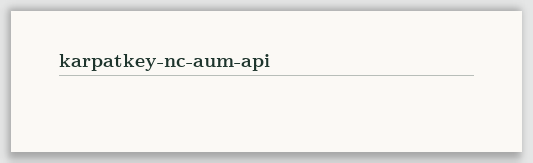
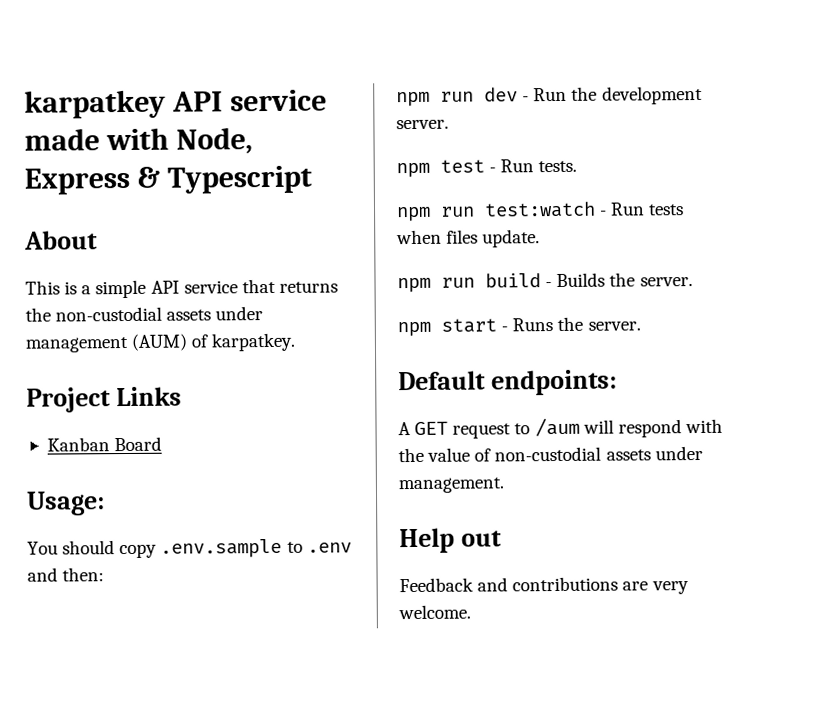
- karpatkey-nc-aum-api
+ karpatkey API service made with Node, Express & Typescript
+ About
+ This is a simple API service that returns the non-custodial assets under management (AUM) of karpatkey.
+ Project Links
+ Kanban Board
+ Usage:
+ You should copy .env.sample to .env and then:
+ npm run dev - Run the development server.
+ npm test - Run tests.
+ npm run test:watch - Run tests when files update.
+ npm run build - Builds the server.
+ npm start - Runs the server.
+ Default endpoints:
+ A GET request to /aum will respond with the value of non-custodial assets under management.
+ Help out
+ Feedback and contributions are very welcome.

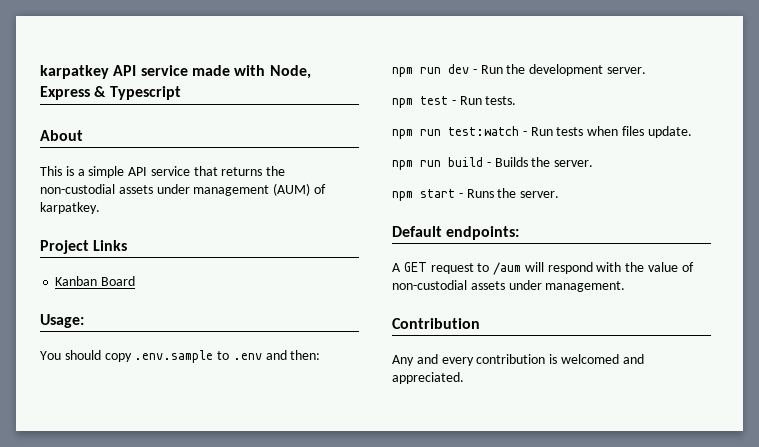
- Help out
- Feedback and contributions are very welcome.
+ Contribution
+ Any and every contribution is welcomed and appreciated.

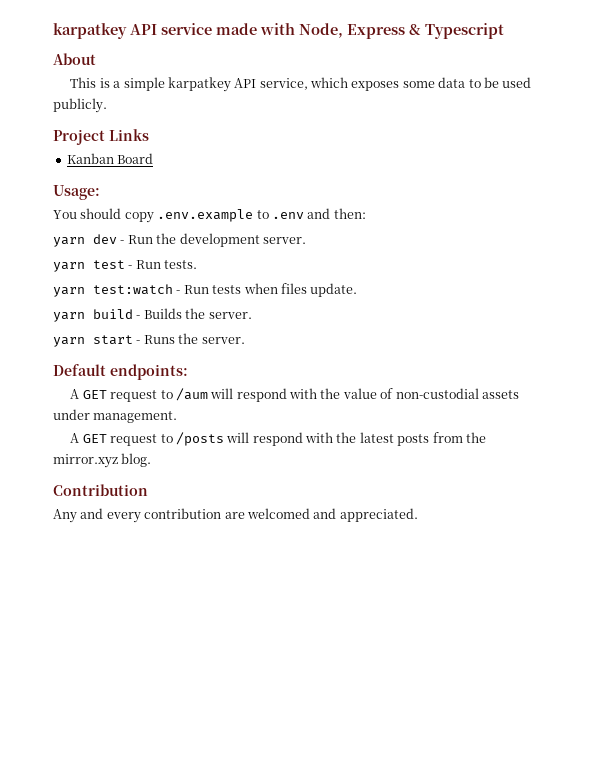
- This is a simple API service that returns the non-custodial assets under management (AUM) of karpatkey.
+ This is a simple karpatkey API service, which exposes some data to be used publicly.
- You should copy .env.sample to .env and then:
+ You should copy .env.example to .env and then:
- npm run dev - Run the development server.
+ yarn dev - Run the development server.
- npm test - Run tests.
+ yarn test - Run tests.
- npm run test:watch - Run tests when files update.
+ yarn test:watch - Run tests when files update.
- npm run build - Builds the server.
+ yarn build - Builds the server.
- npm start - Runs the server.
+ yarn start - Runs the server.
+ A GET request to /posts will respond with the latest posts from the mirror.xyz blog.
- Any and every contribution is welcomed and appreciated.
+ Any and every contribution are welcomed and appreciated.

